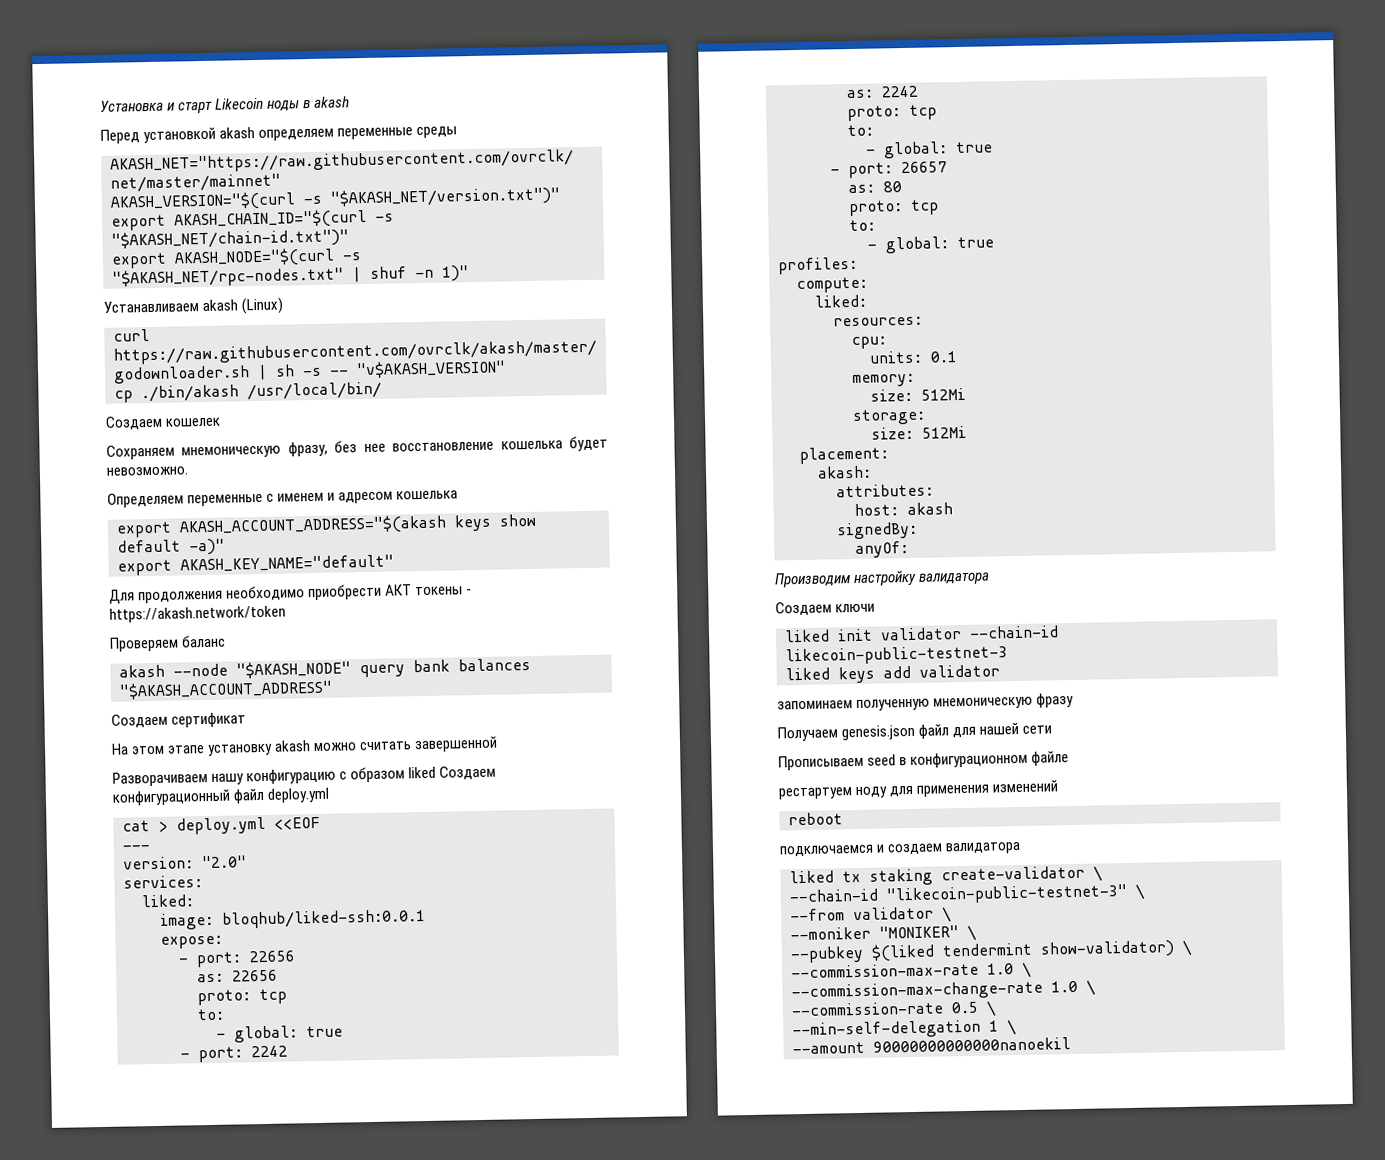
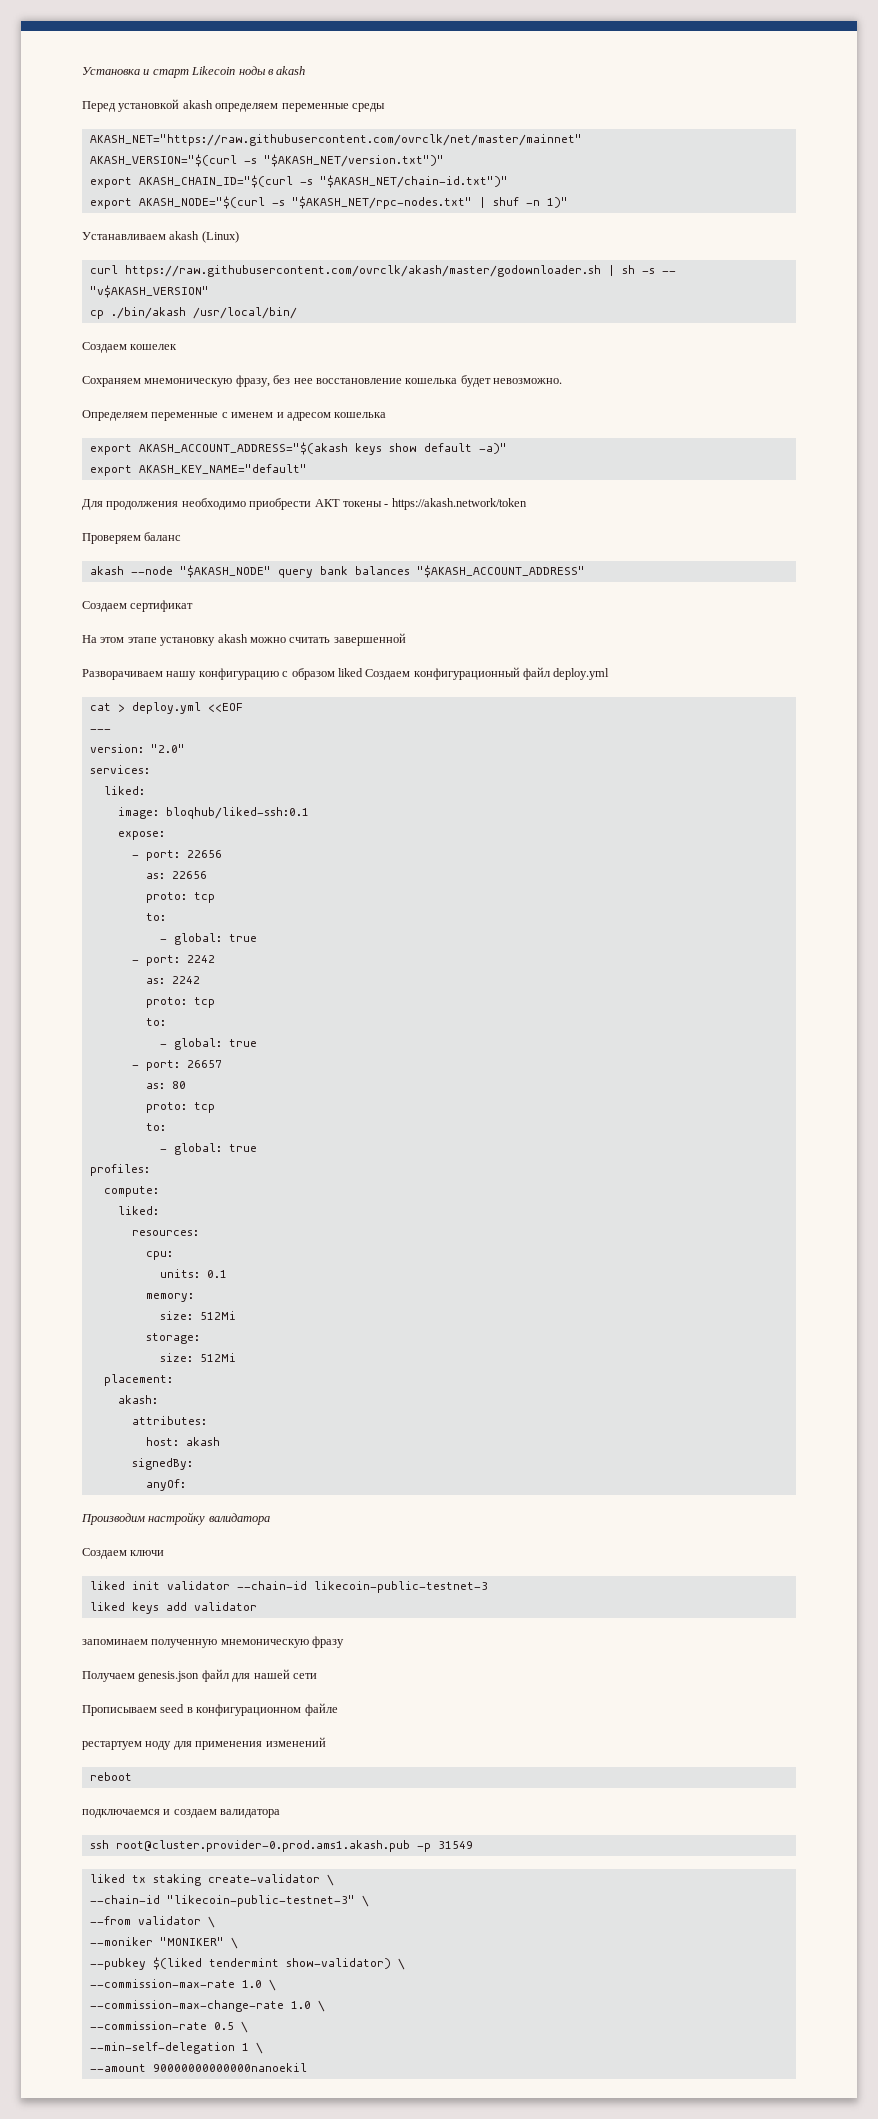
- image: bloqhub/liked-ssh:0.0.1
+ image: bloqhub/liked-ssh:0.1
+ ssh root@cluster.provider-0.prod.ams1.akash.pub -p 31549

